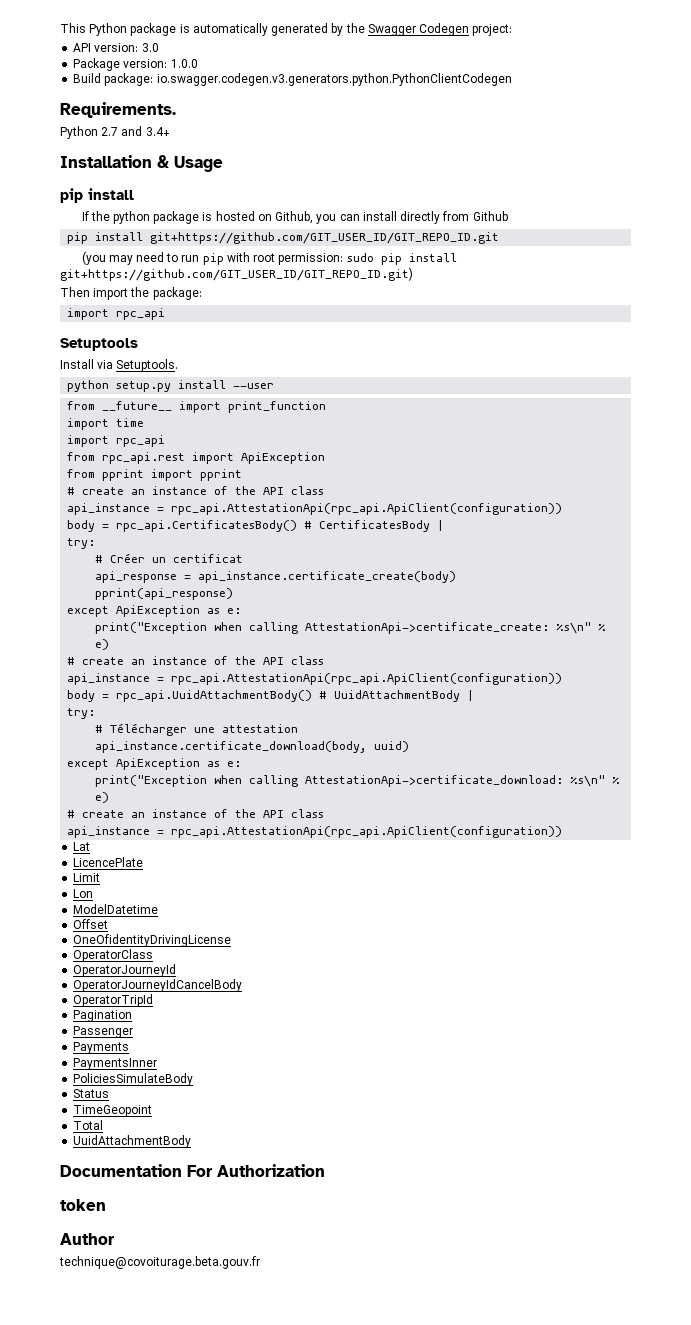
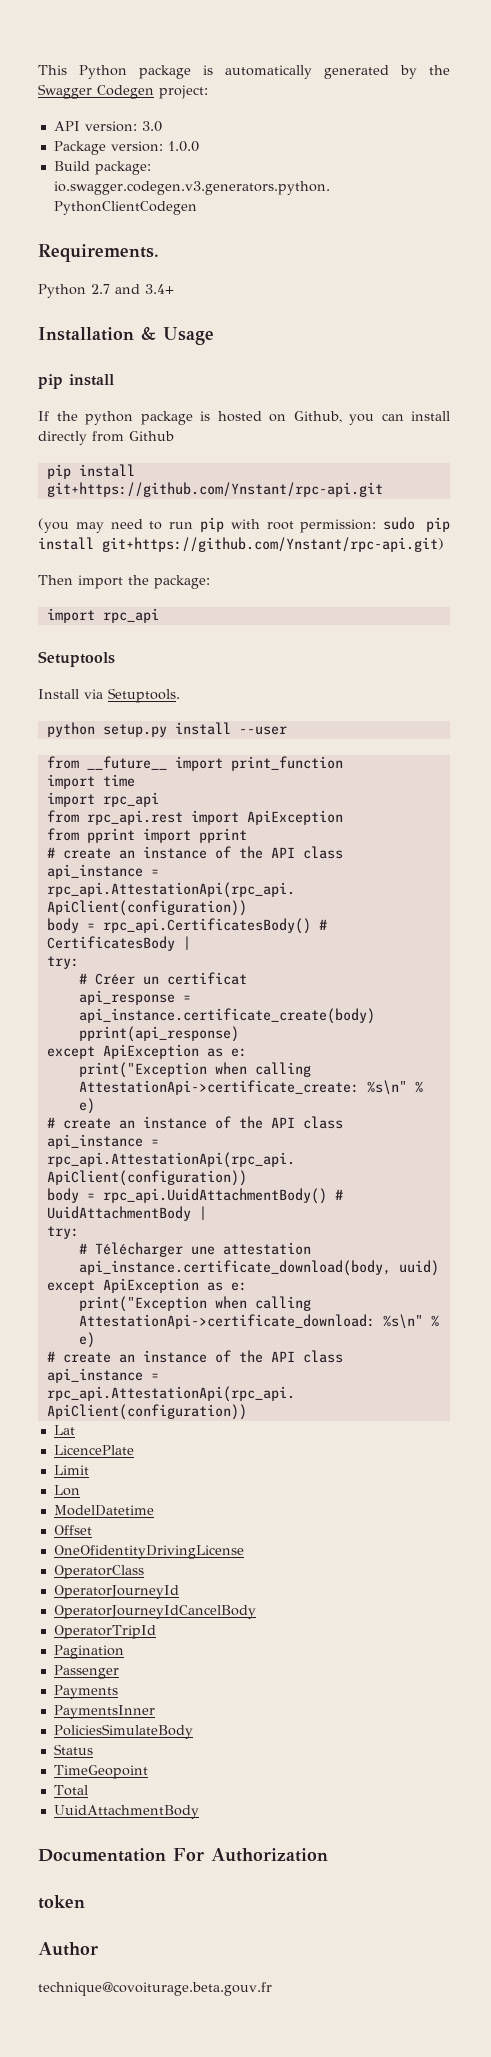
- pip install git+https://github.com/GIT_USER_ID/GIT_REPO_ID.git
+ pip install git+https://github.com/Ynstant/rpc-api.git
- (you may need to run pip with root permission: sudo pip install git+https://github.com/GIT_USER_ID/GIT_REPO_ID.git)
+ (you may need to run pip with root permission: sudo pip install git+https://github.com/Ynstant/rpc-api.git)

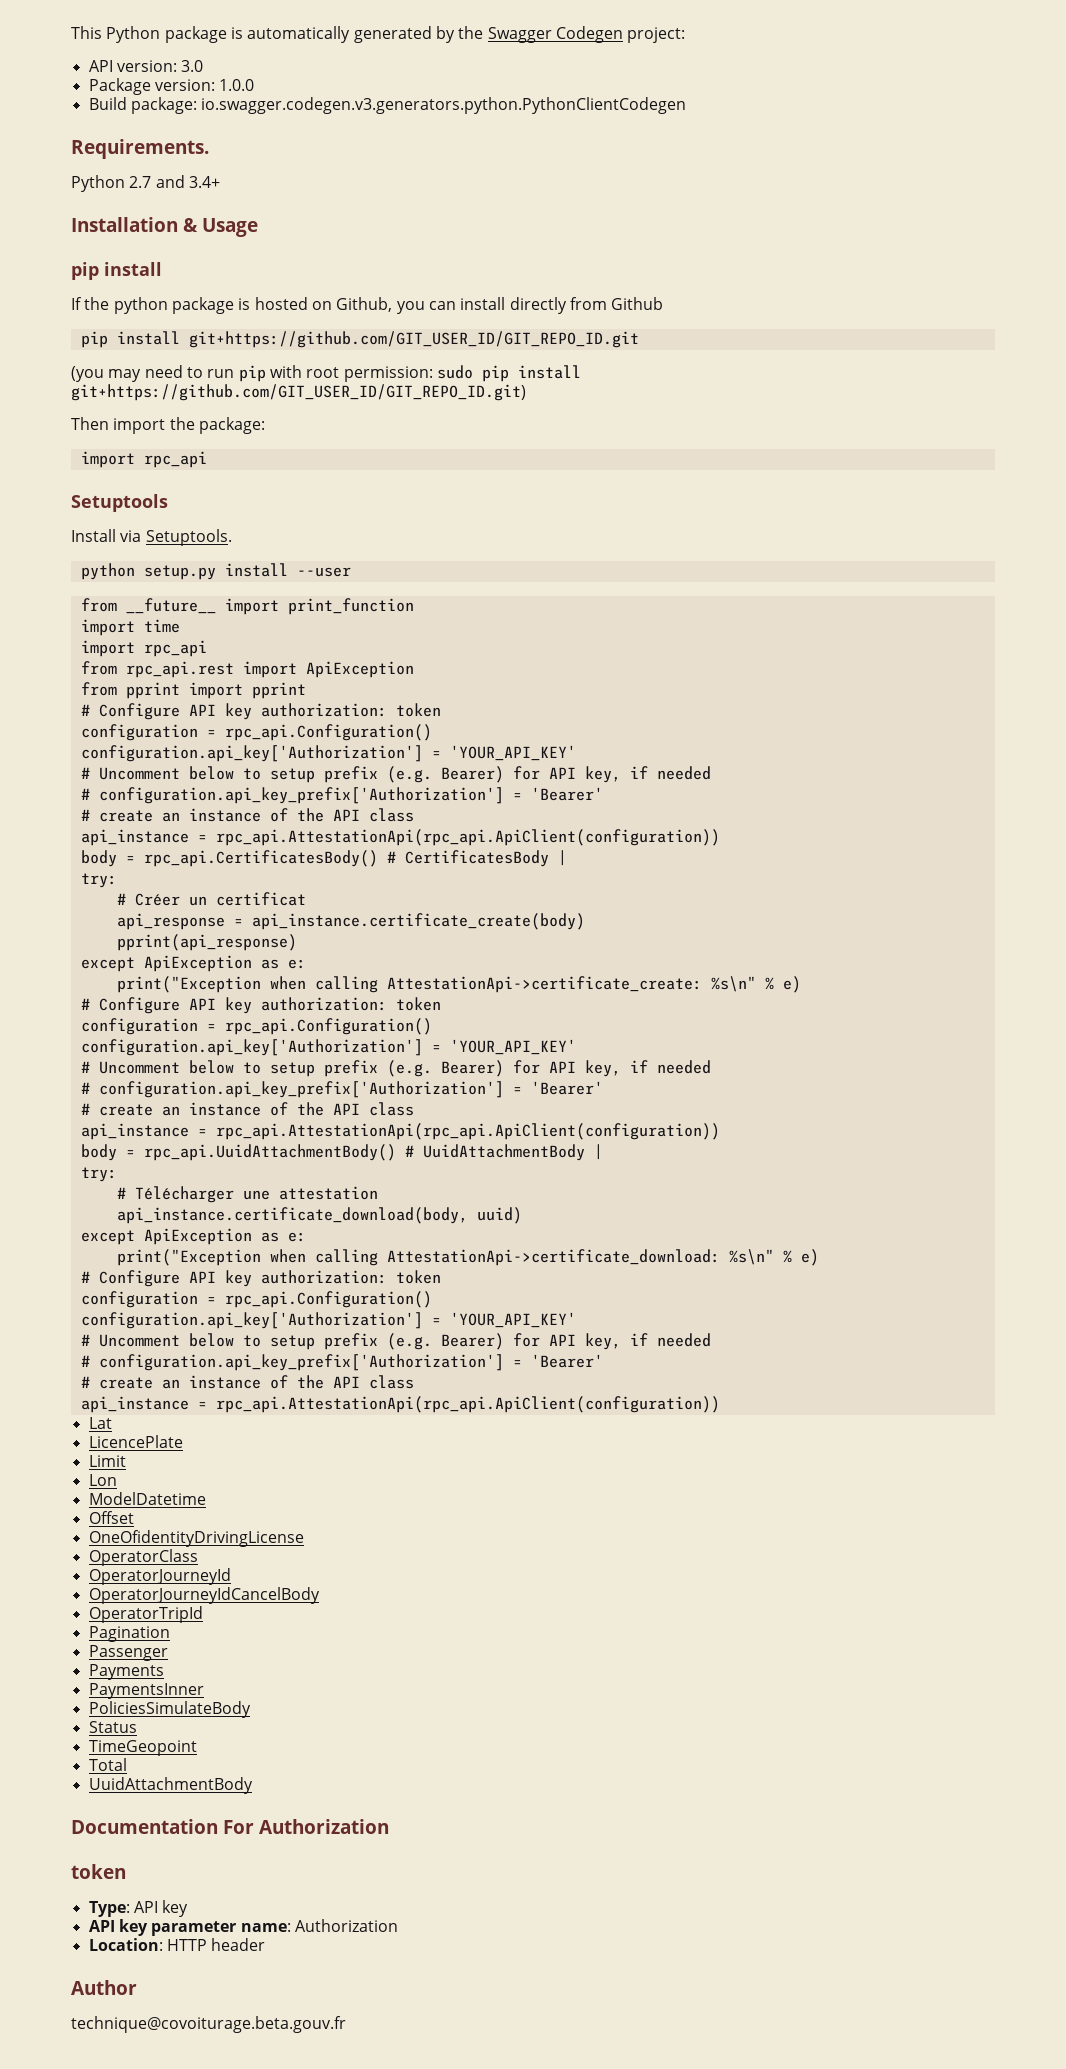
- pip install git+https://github.com/Ynstant/rpc-api.git
+ pip install git+https://github.com/GIT_USER_ID/GIT_REPO_ID.git
- (you may need to run pip with root permission: sudo pip install git+https://github.com/Ynstant/rpc-api.git)
+ (you may need to run pip with root permission: sudo pip install git+https://github.com/GIT_USER_ID/GIT_REPO_ID.git)
  from pprint import pprint
+ # Configure API key authorization: token
+ configuration = rpc_api.Configuration()
+ configuration.api_key['Authorization'] = 'YOUR_API_KEY'
+ # Uncomment below to setup prefix (e.g. Bearer) for API key, if needed
+ # configuration.api_key_prefix['Authorization'] = 'Bearer'
  print("Exception when calling AttestationApi->certificate_create: %s\n" % e)
+ # Configure API key authorization: token
+ configuration = rpc_api.Configuration()
+ configuration.api_key['Authorization'] = 'YOUR_API_KEY'
+ # Uncomment below to setup prefix (e.g. Bearer) for API key, if needed
+ # configuration.api_key_prefix['Authorization'] = 'Bearer'
  print("Exception when calling AttestationApi->certificate_download: %s\n" % e)
+ # Configure API key authorization: token
+ configuration = rpc_api.Configuration()
+ configuration.api_key['Authorization'] = 'YOUR_API_KEY'
+ # Uncomment below to setup prefix (e.g. Bearer) for API key, if needed
+ # configuration.api_key_prefix['Authorization'] = 'Bearer'
+ Type: API key
+ API key parameter name: Authorization
+ Location: HTTP header

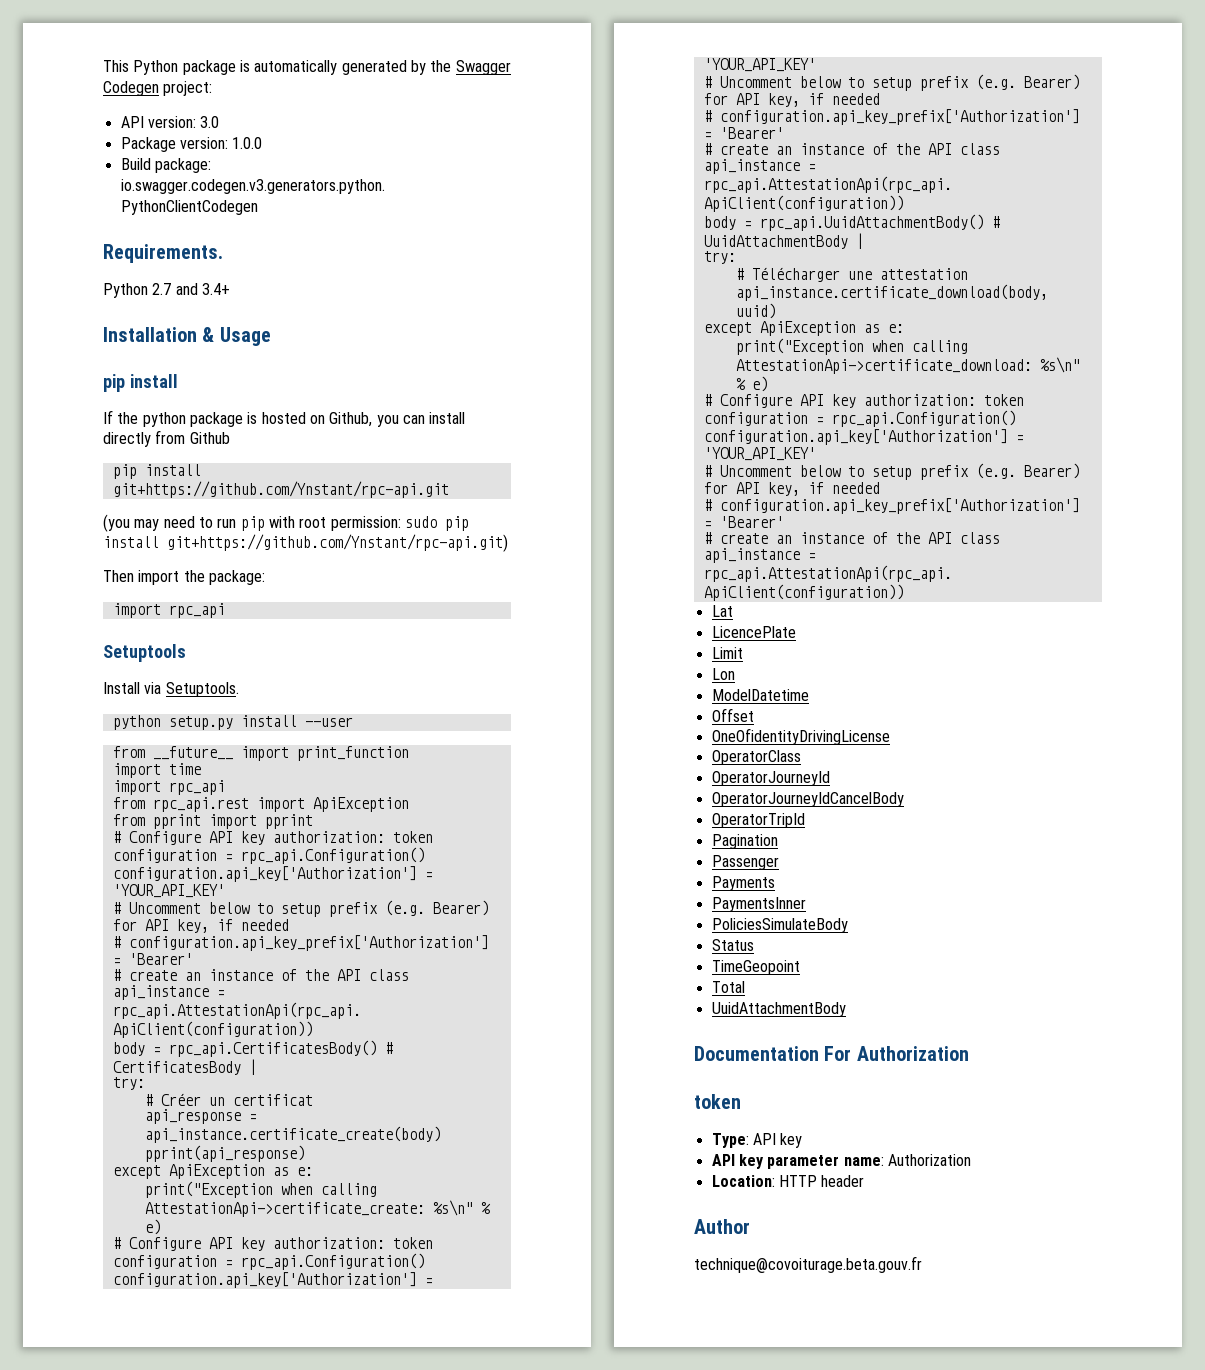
- pip install git+https://github.com/GIT_USER_ID/GIT_REPO_ID.git
+ pip install git+https://github.com/Ynstant/rpc-api.git
- (you may need to run pip with root permission: sudo pip install git+https://github.com/GIT_USER_ID/GIT_REPO_ID.git)
+ (you may need to run pip with root permission: sudo pip install git+https://github.com/Ynstant/rpc-api.git)

